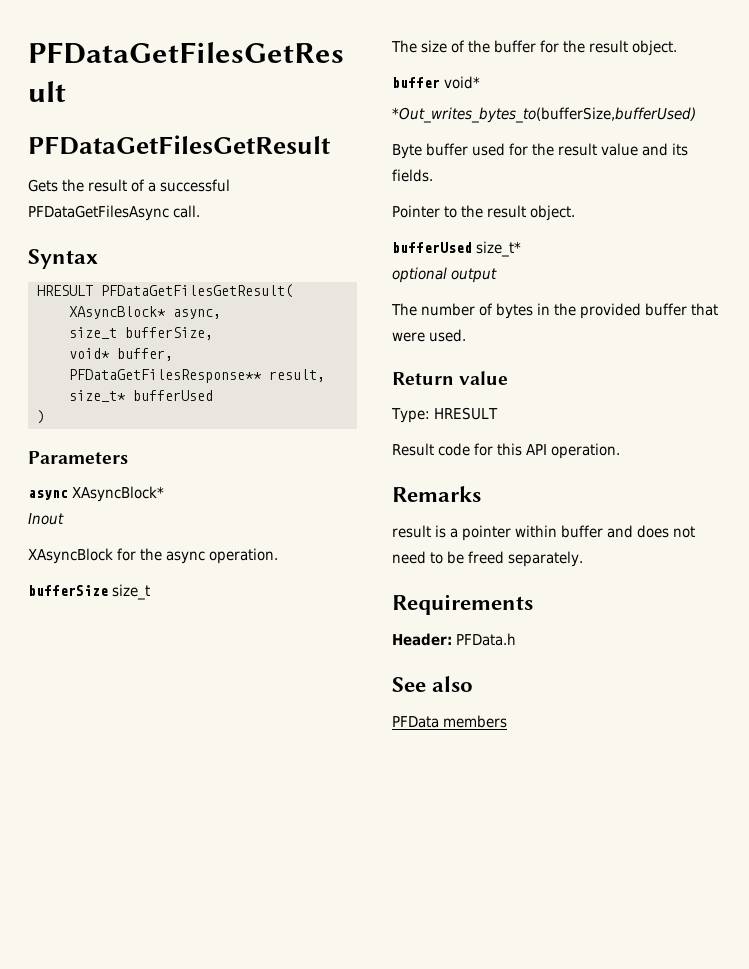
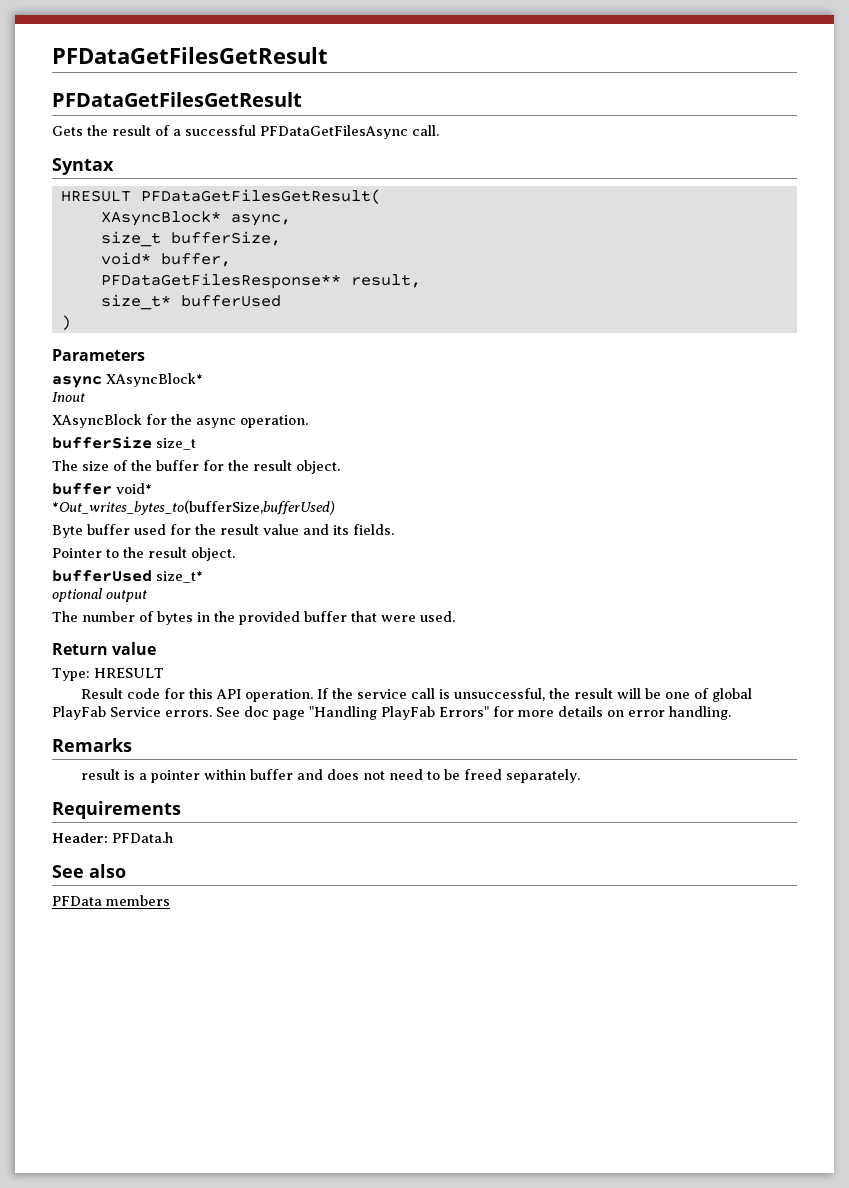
+ If the service call is unsuccessful, the result will be one of global PlayFab Service errors. See doc page "Handling PlayFab Errors" for more details on error handling.

